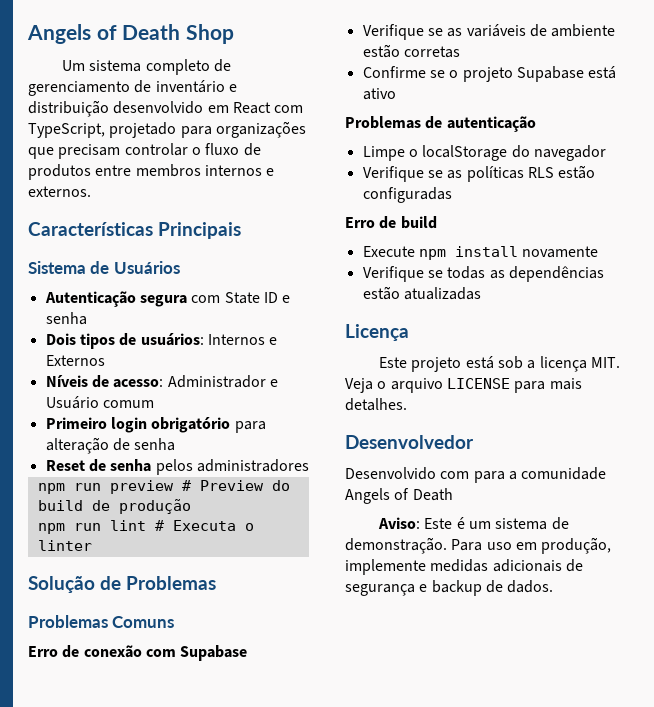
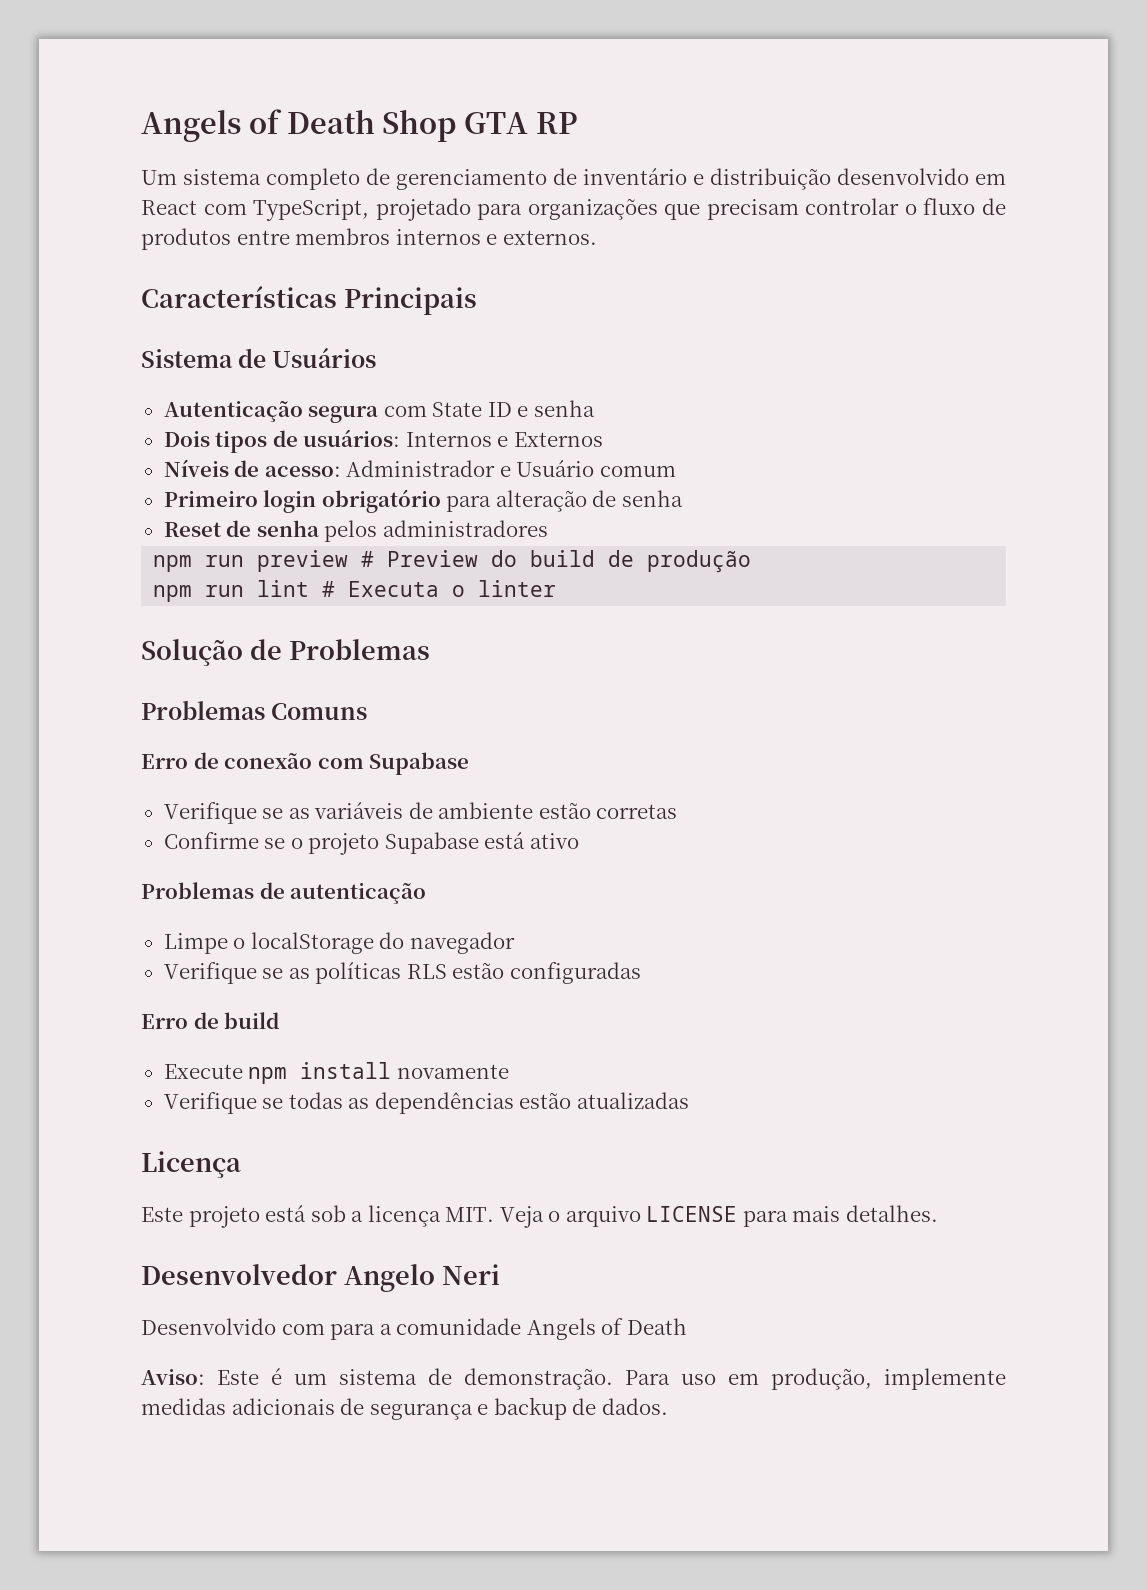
- Angels of Death Shop
+ Angels of Death Shop GTA RP
- Desenvolvedor
+ Desenvolvedor Angelo Neri

